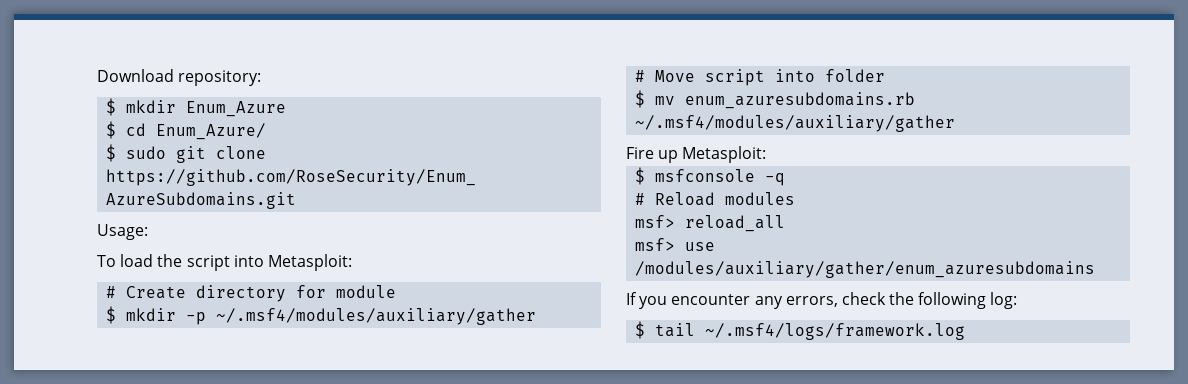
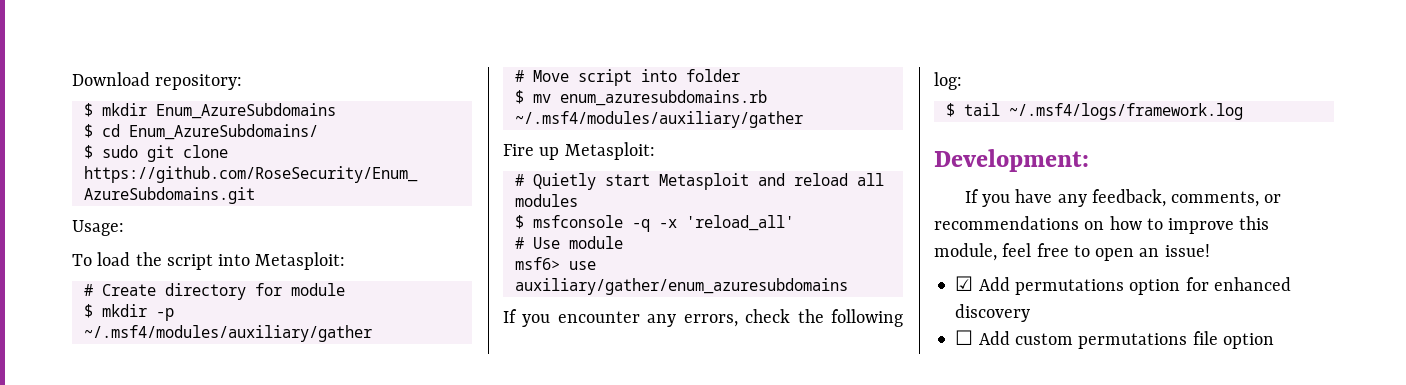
- $ mkdir Enum_Azure
+ $ mkdir Enum_AzureSubdomains
- $ cd Enum_Azure/
+ $ cd Enum_AzureSubdomains/
+ # Quietly start Metasploit and reload all modules
- $ msfconsole -q
- # Reload modules
- msf> reload_all
- msf> use /modules/auxiliary/gather/enum_azuresubdomains
+ $ msfconsole -q -x 'reload_all'
+ # Use module
+ msf6> use auxiliary/gather/enum_azuresubdomains
+ Development:
+ If you have any feedback, comments, or recommendations on how to improve this module, feel free to open an issue!
+ ☑ Add permutations option for enhanced discovery
+ ☐ Add custom permutations file option

